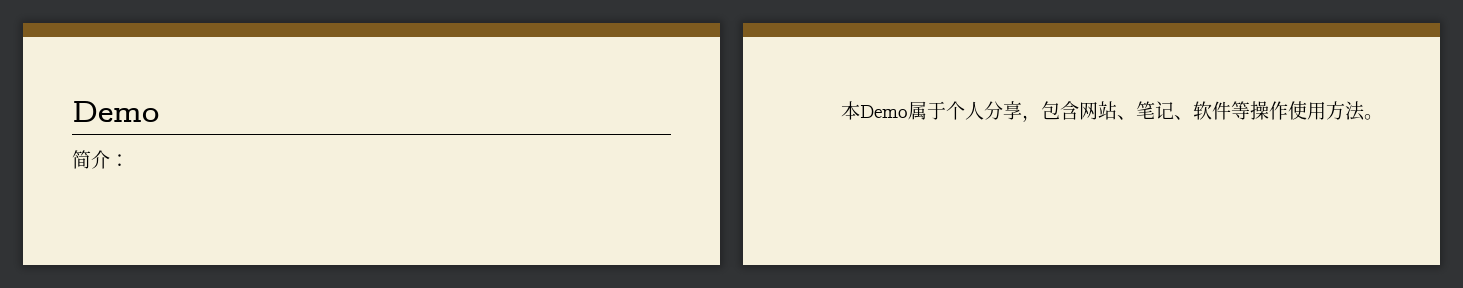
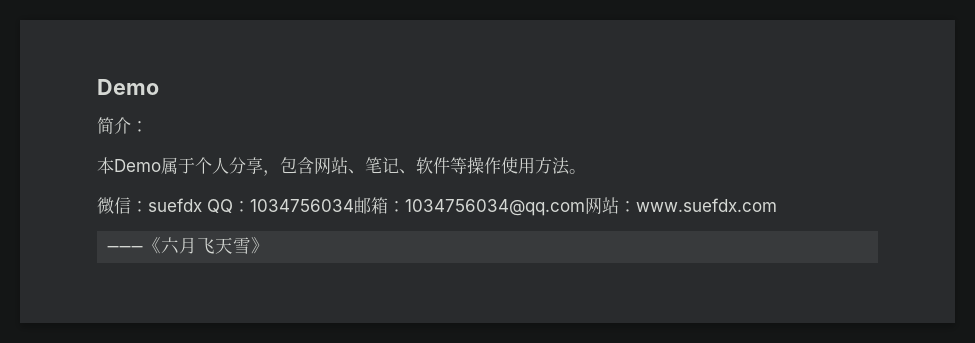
+ 微信：suefdx QQ：1034756034邮箱：1034756034@qq.com网站：www.suefdx.com
+ ———《六月飞天雪》

